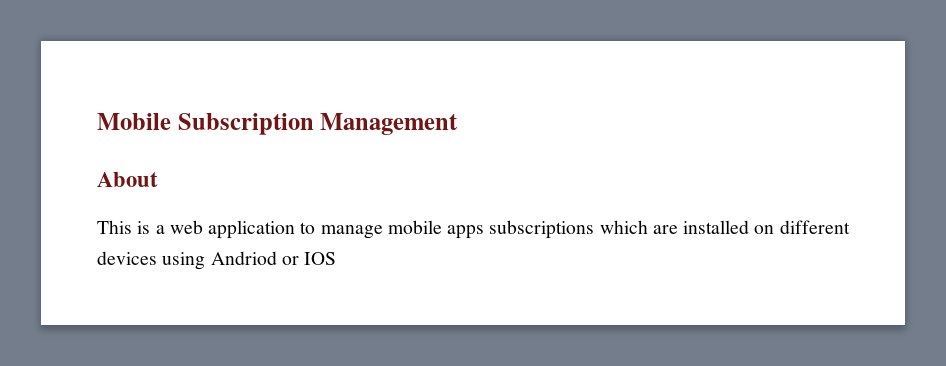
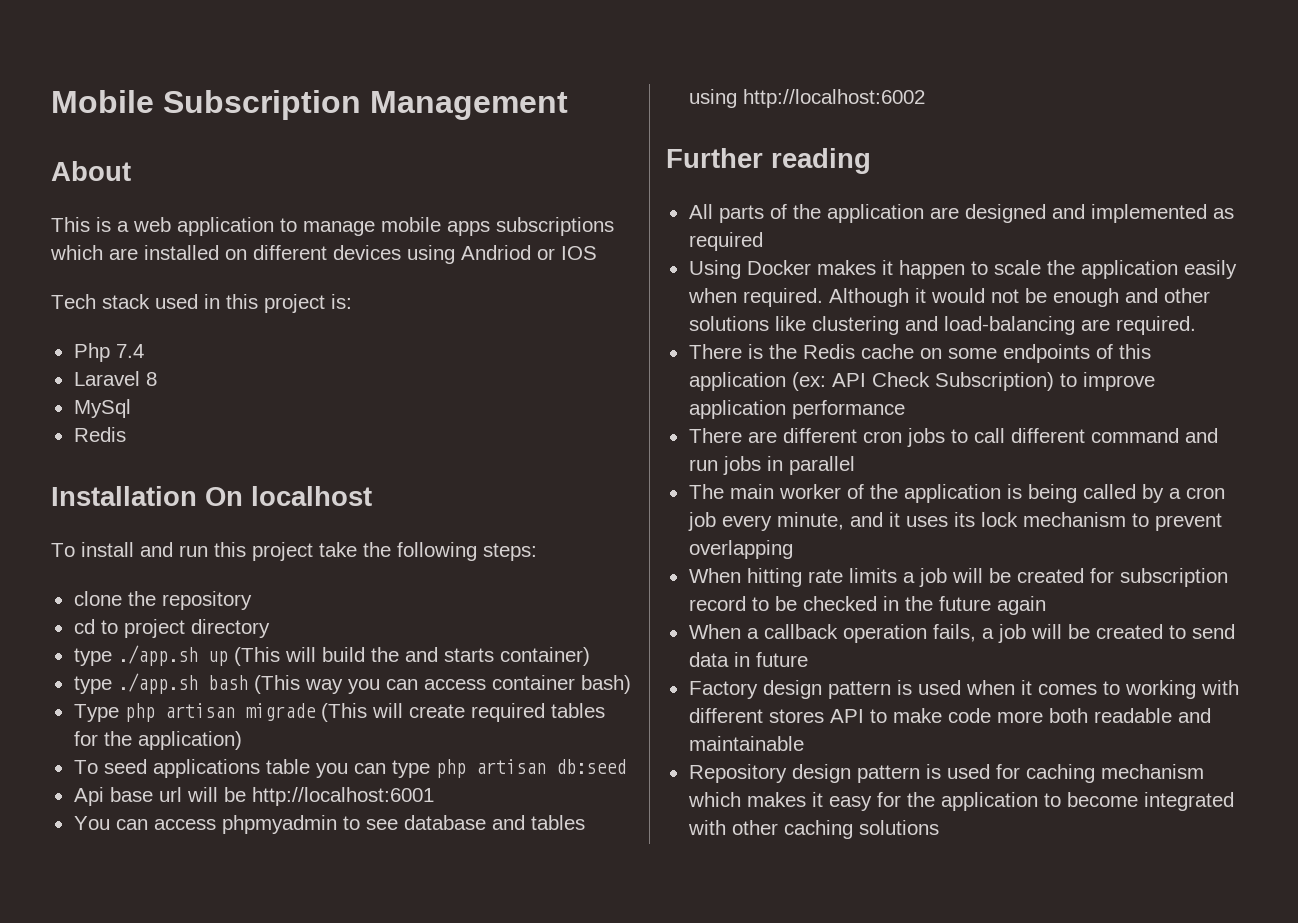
+ Tech stack used in this project is:
+ Php 7.4
+ Laravel 8
+ MySql
+ Redis
+ Installation On localhost
+ To install and run this project take the following steps:
+ clone the repository
+ cd to project directory
+ type ./app.sh up (This will build the and starts container)
+ type ./app.sh bash (This way you can access container bash)
+ Type php artisan migrade (This will create required tables for the application)
+ To seed applications table you can type php artisan db:seed
+ Api base url will be http://localhost:6001
+ You can access phpmyadmin to see database and tables using http://localhost:6002
+ Further reading
+ All parts of the application are designed and implemented as required
+ Using Docker makes it happen to scale the application easily when required. Although it would not be enough and other solutions like clustering and load-balancing are required.
+ There is the Redis cache on some endpoints of this application (ex: API Check Subscription) to improve application performance
+ There are different cron jobs to call different command and run jobs in parallel
+ The main worker of the application is being called by a cron job every minute, and it uses its lock mechanism to prevent overlapping
+ When hitting rate limits a job will be created for subscription record to be checked in the future again
+ When a callback operation fails, a job will be created to send data in future
+ Factory design pattern is used when it comes to working with different stores API to make code more both readable and maintainable
+ Repository design pattern is used for caching mechanism which makes it easy for the application to become integrated with other caching solutions

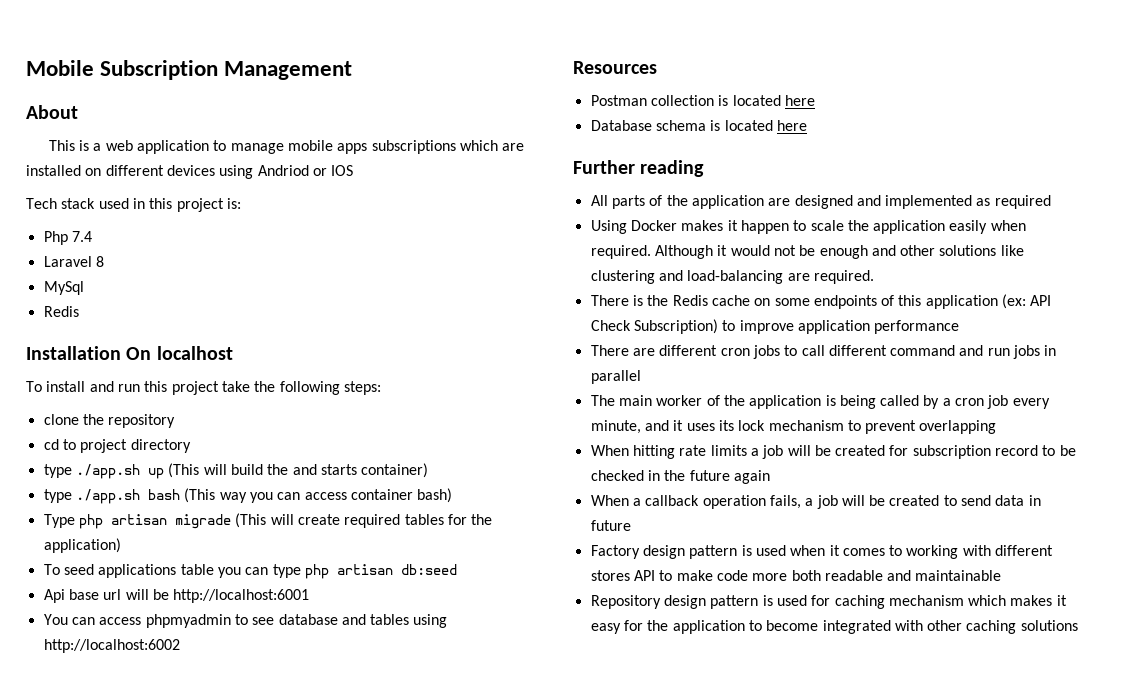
+ Resources
+ Postman collection is located here
+ Database schema is located here

